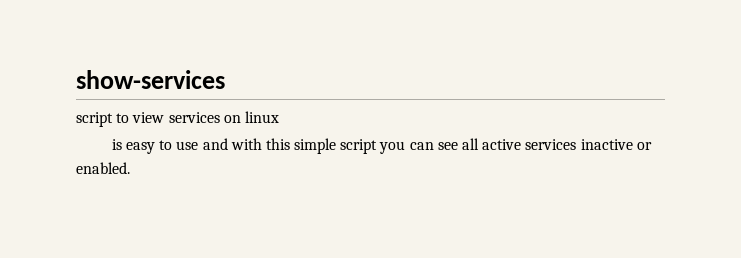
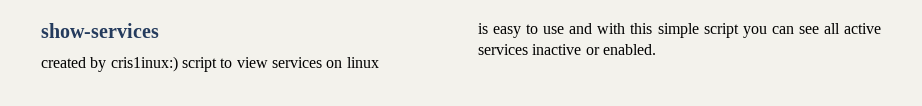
- script to view services on linux
+ created by cris1inux:) script to view services on linux

